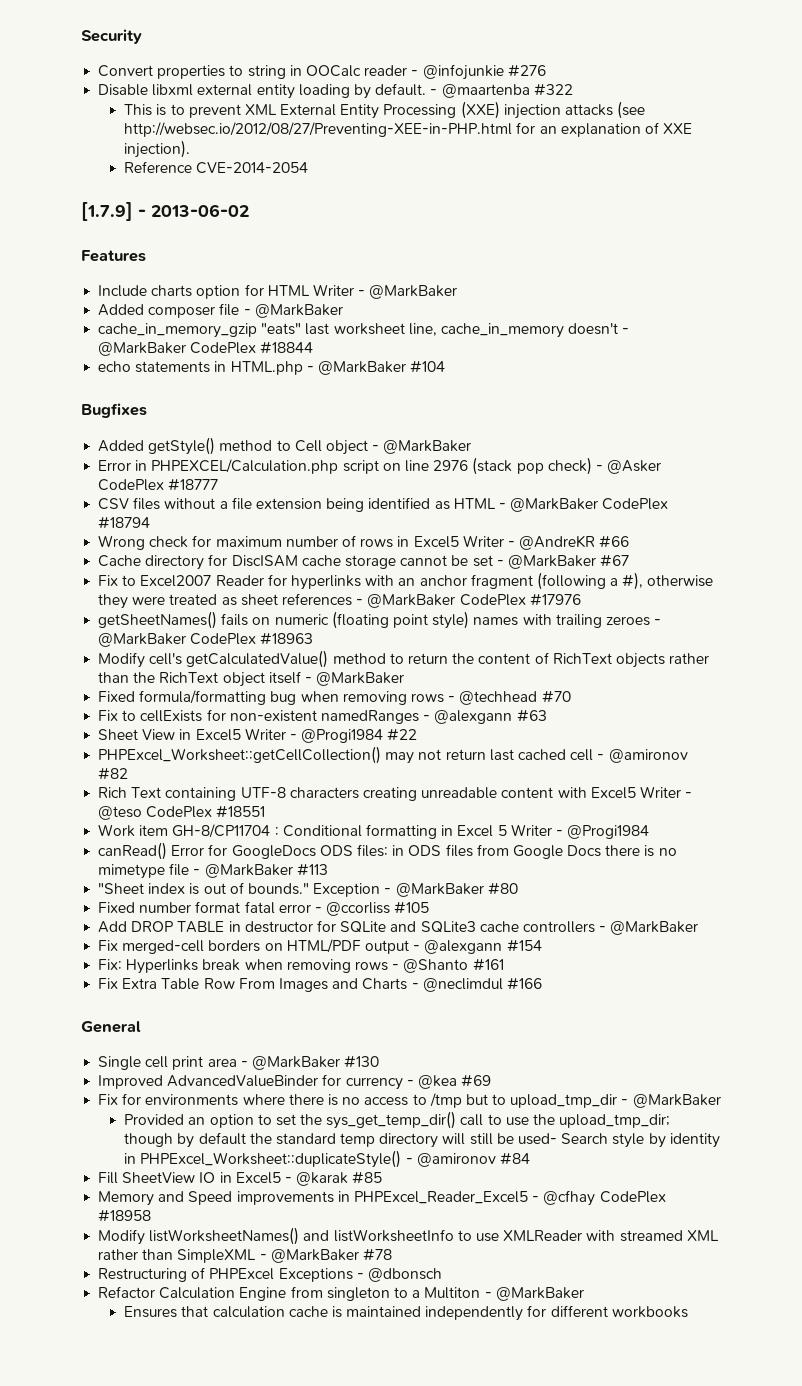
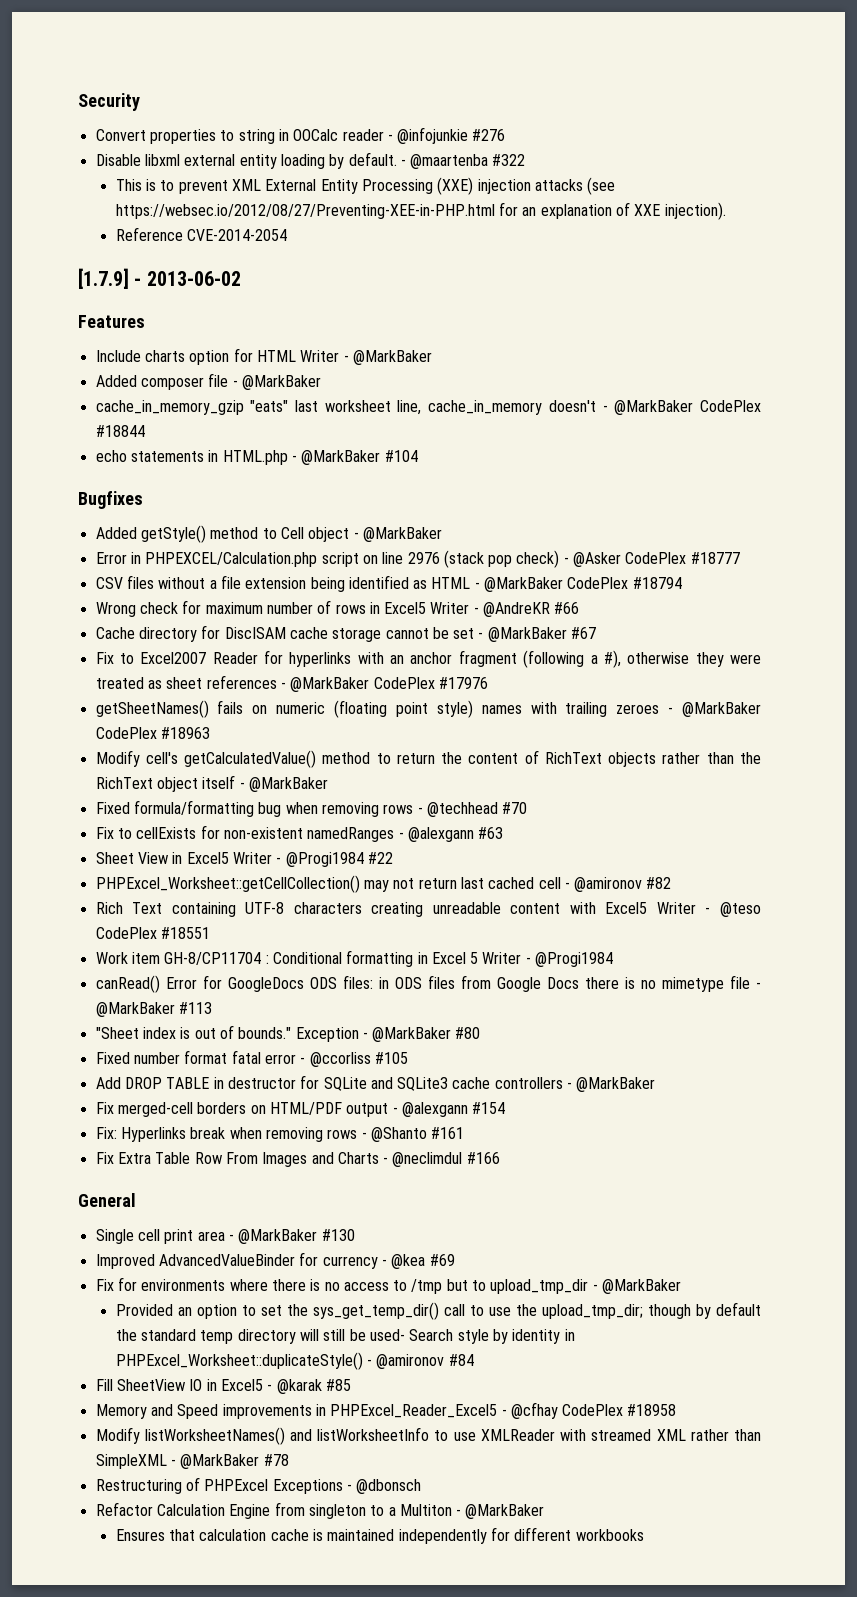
- This is to prevent XML External Entity Processing (XXE) injection attacks (see http://websec.io/2012/08/27/Preventing-XEE-in-PHP.html for an explanation of XXE injection).
+ This is to prevent XML External Entity Processing (XXE) injection attacks (see https://websec.io/2012/08/27/Preventing-XEE-in-PHP.html for an explanation of XXE injection).

